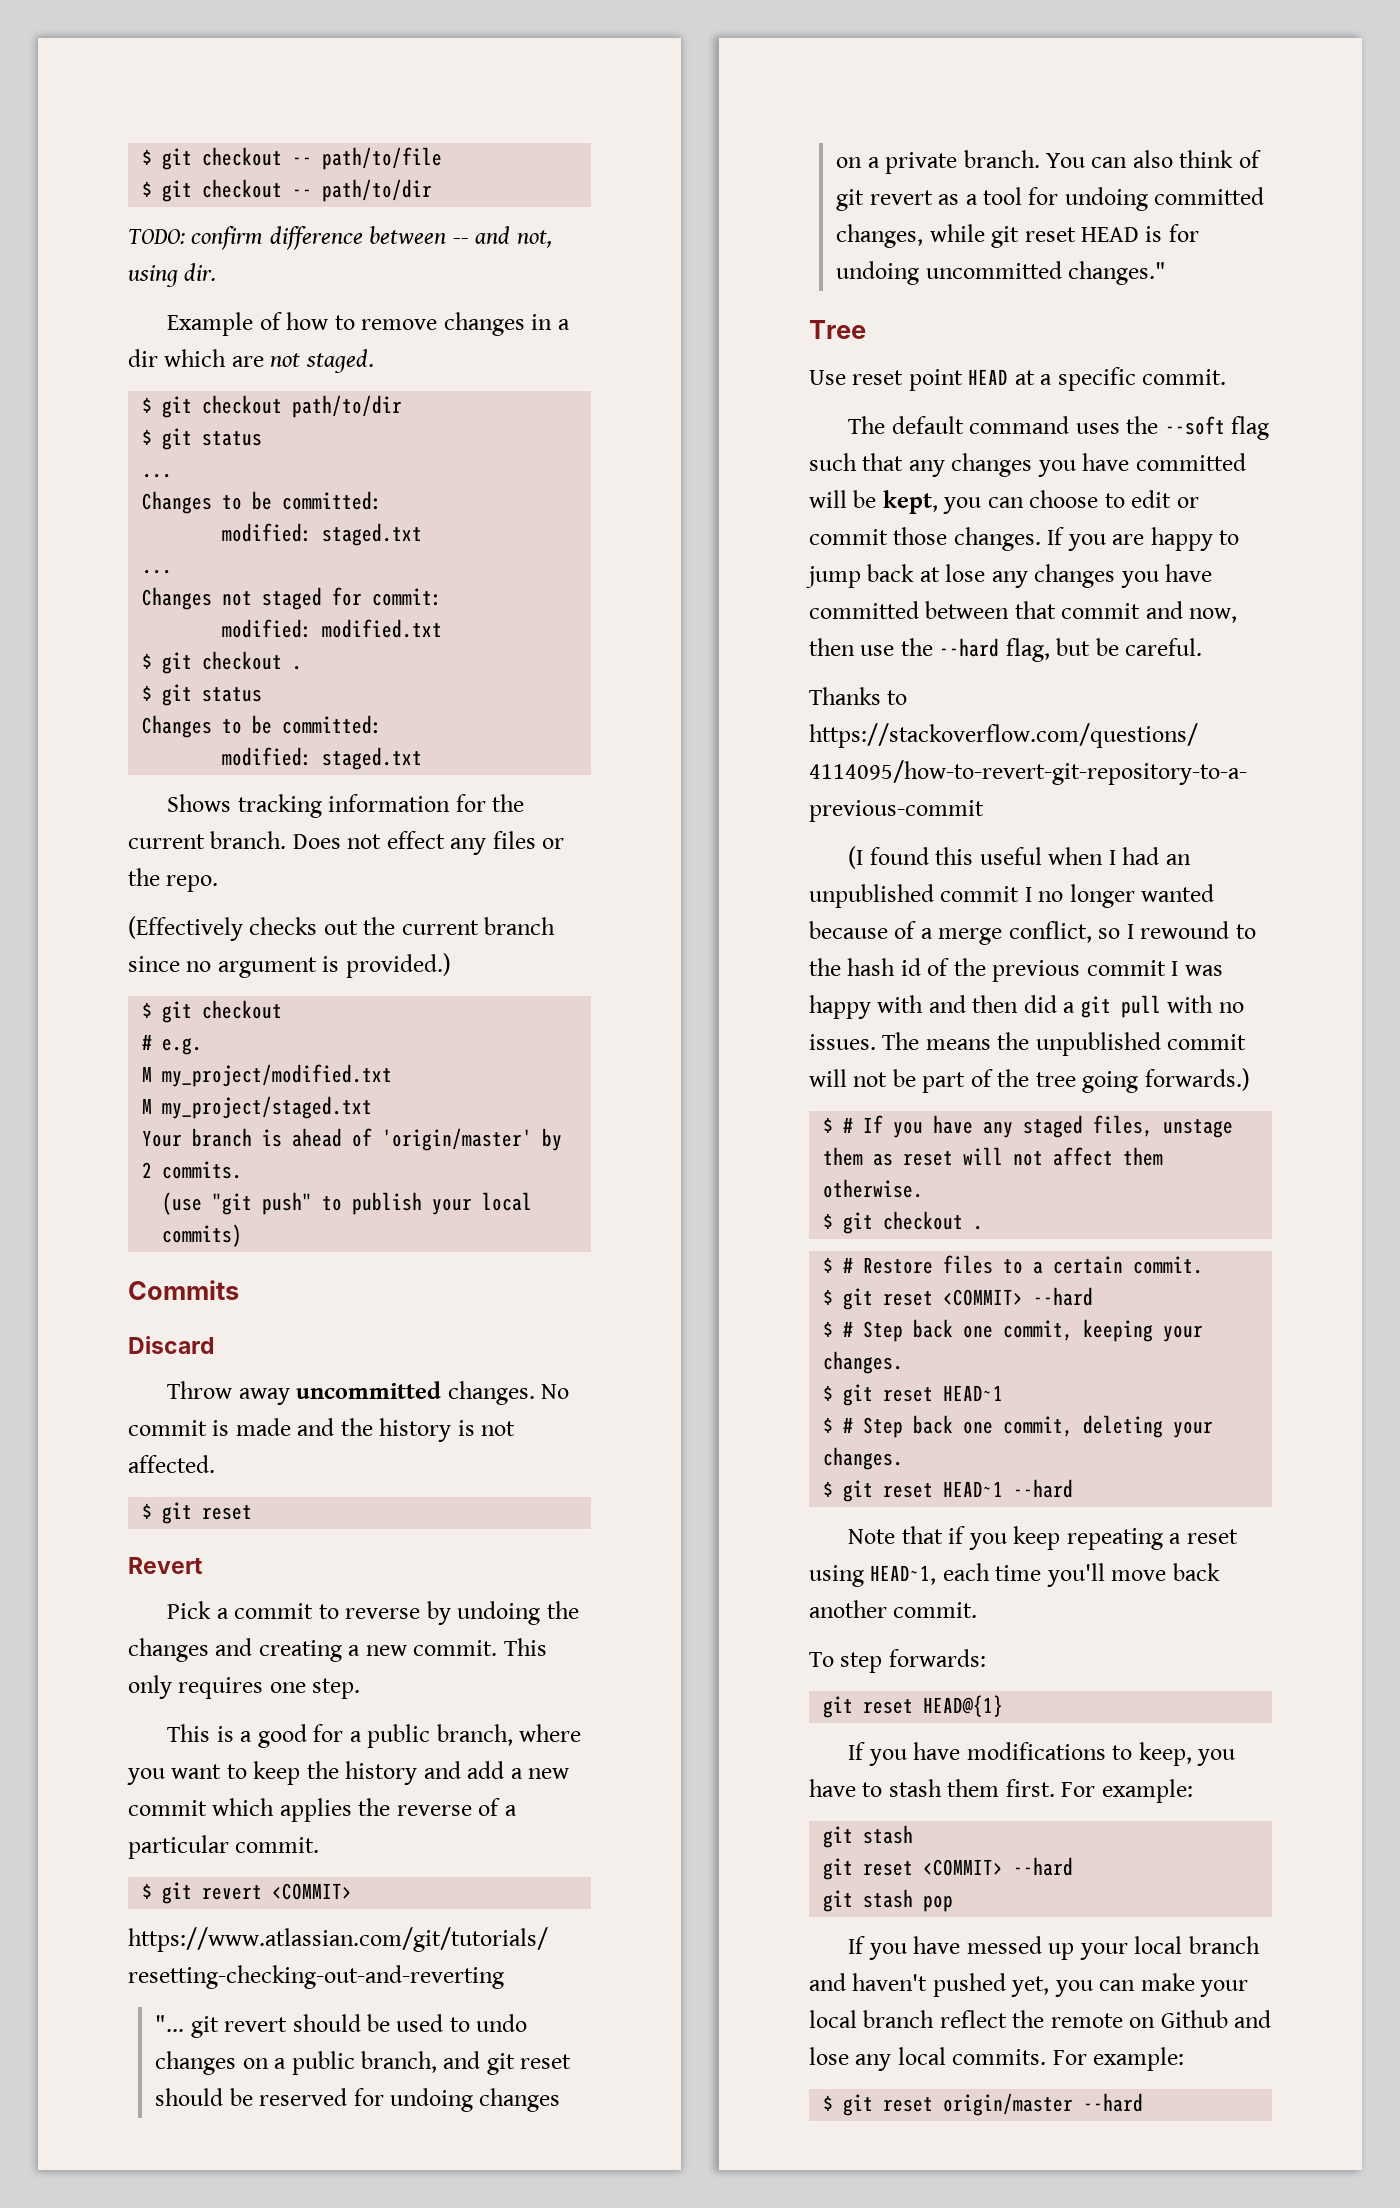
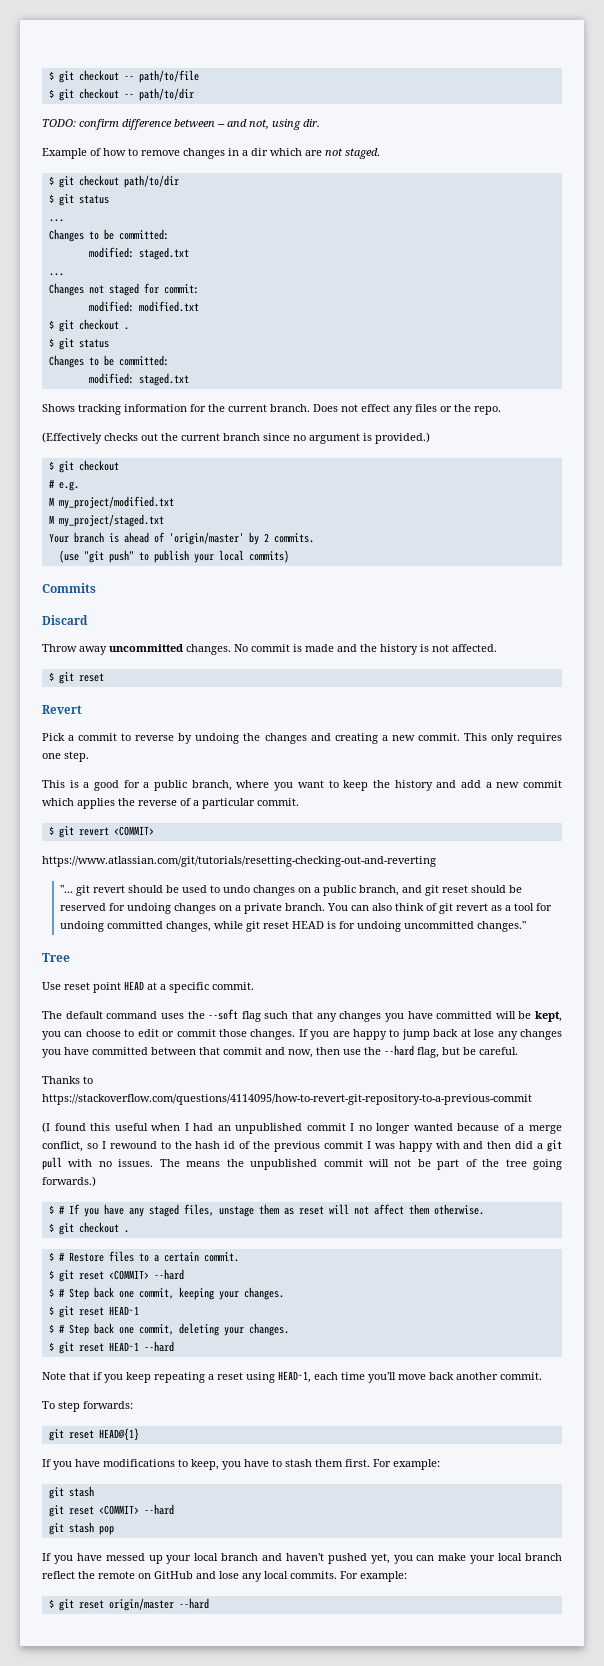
- If you have messed up your local branch and haven't pushed yet, you can make your local branch reflect the remote on Github and lose any local commits.
+ If you have messed up your local branch and haven't pushed yet, you can make your local branch reflect the remote on GitHub and lose any local commits.

